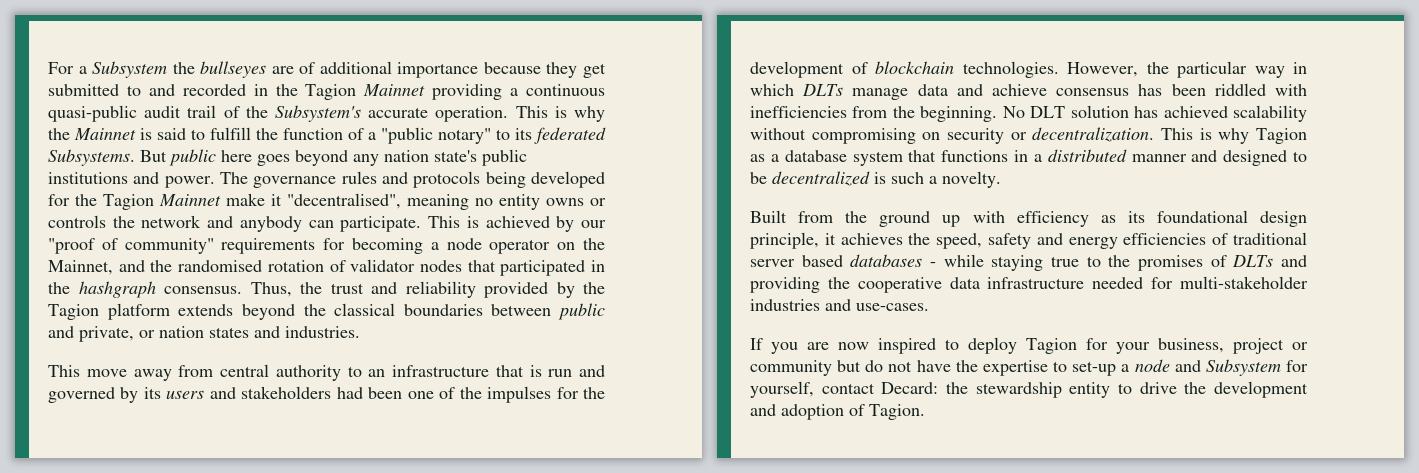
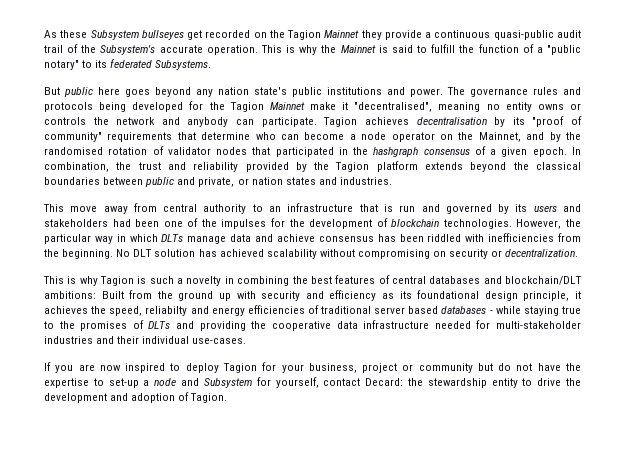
- For a Subsystem the bullseyes are of additional importance because they get submitted to and recorded in the Tagion Mainnet providing a continuous quasi-public audit trail of the Subsystem's accurate operation.
+ As these Subsystem bullseyes get recorded on the Tagion Mainnet they provide a continuous quasi-public audit trail of the Subsystem's accurate operation.
- This is why the Mainnet is said to fulfill the function of a "public notary" to its federated Subsystems. But public here goes beyond any nation state's public institutions and power.
+ This is why the Mainnet is said to fulfill the function of a "public notary" to its federated Subsystems.
+ But public here goes beyond any nation state's public institutions and power.
- This is achieved by our "proof of community" requirements for becoming a node operator on the Mainnet, and the randomised rotation of validator nodes that participated in the hashgraph consensus. Thus, the trust and reliability provided by the Tagion platform extends beyond the classical boundaries between public and private, or nation states and industries.
+ Tagion achieves decentralisation by its "proof of community" requirements that determine who can become a node operator on the Mainnet, and by the randomised rotation of validator nodes that participated in the hashgraph consensus of a given epoch. In combination, the trust and reliability provided by the Tagion platform extends beyond the classical boundaries between public and private, or nation states and industries.
- No DLT solution has achieved scalability without compromising on security or decentralization. This is why Tagion as a database system that functions in a distributed manner and designed to be decentralized is such a novelty.
- Built from the ground up with efficiency as its foundational design principle, it achieves the speed, safety and energy efficiencies of traditional server based databases - while staying true to the promises of DLTs and providing the cooperative data infrastructure needed for multi-stakeholder industries and use-cases.
+ No DLT solution has achieved scalability without compromising on security or decentralization.
+ This is why Tagion is such a novelty in combining the best features of central databases and blockchain/DLT ambitions: Built from the ground up with security and efficiency as its foundational design principle, it achieves the speed, reliabilty and energy efficiencies of traditional server based databases - while staying true to the promises of DLTs and providing the cooperative data infrastructure needed for multi-stakeholder industries and their individual use-cases.

